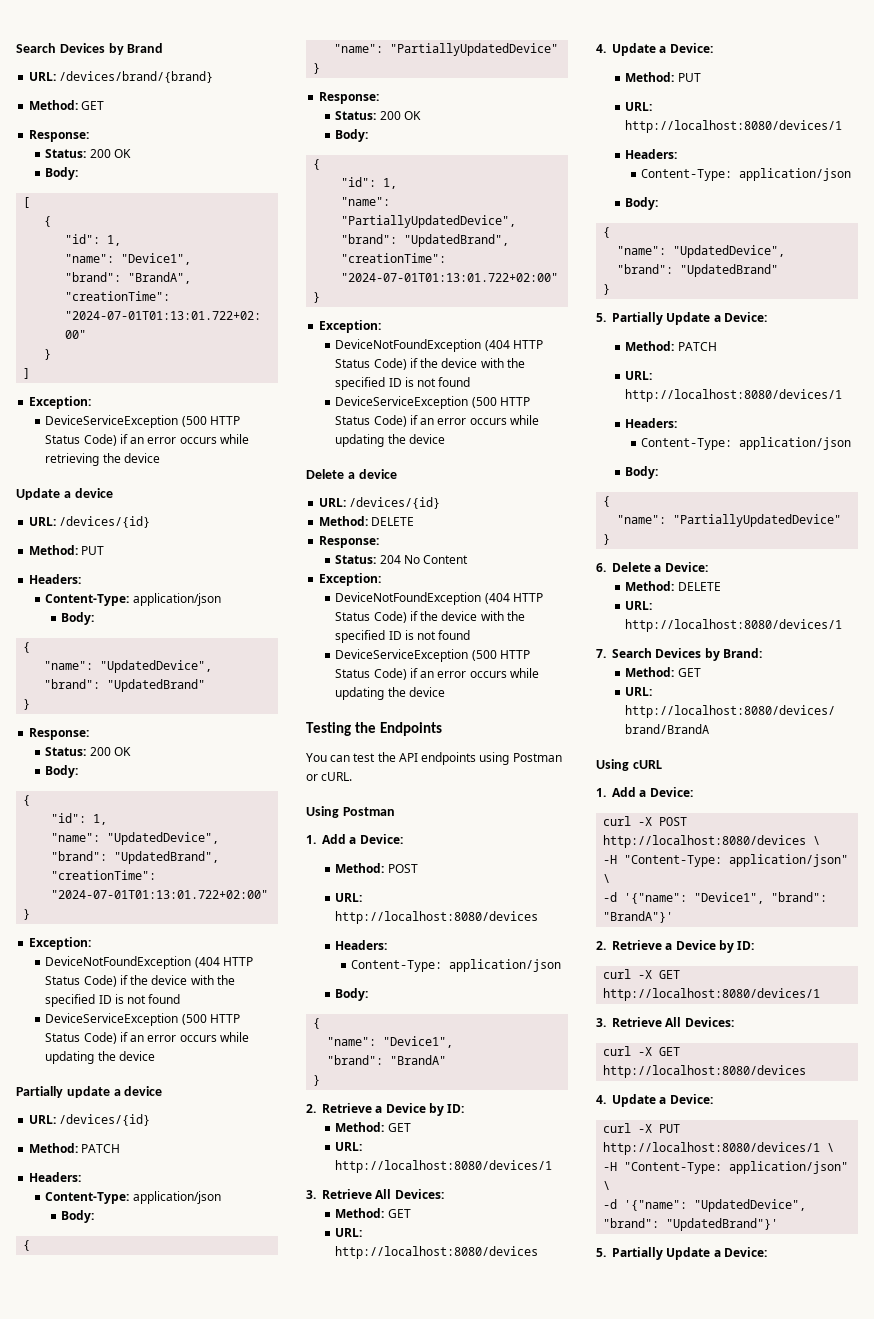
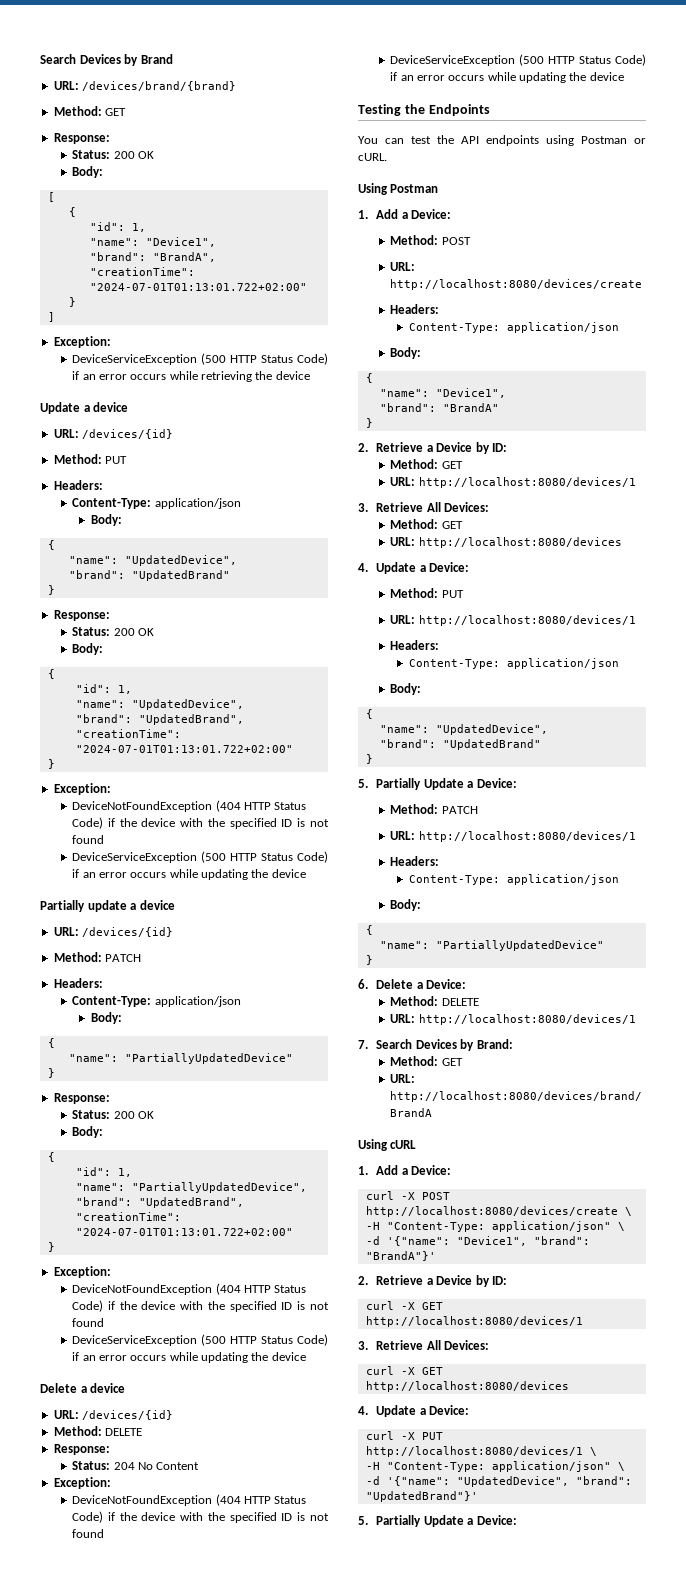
  Method: POST
- URL: http://localhost:8080/devices
+ URL: http://localhost:8080/devices/create
- curl -X POST http://localhost:8080/devices \
+ curl -X POST http://localhost:8080/devices/create \

